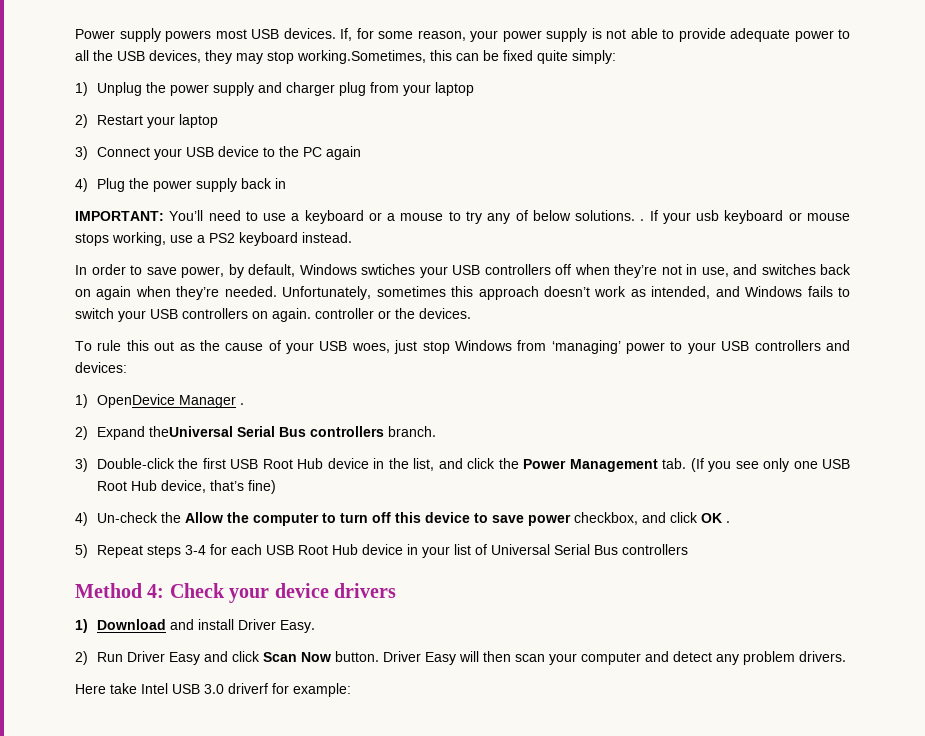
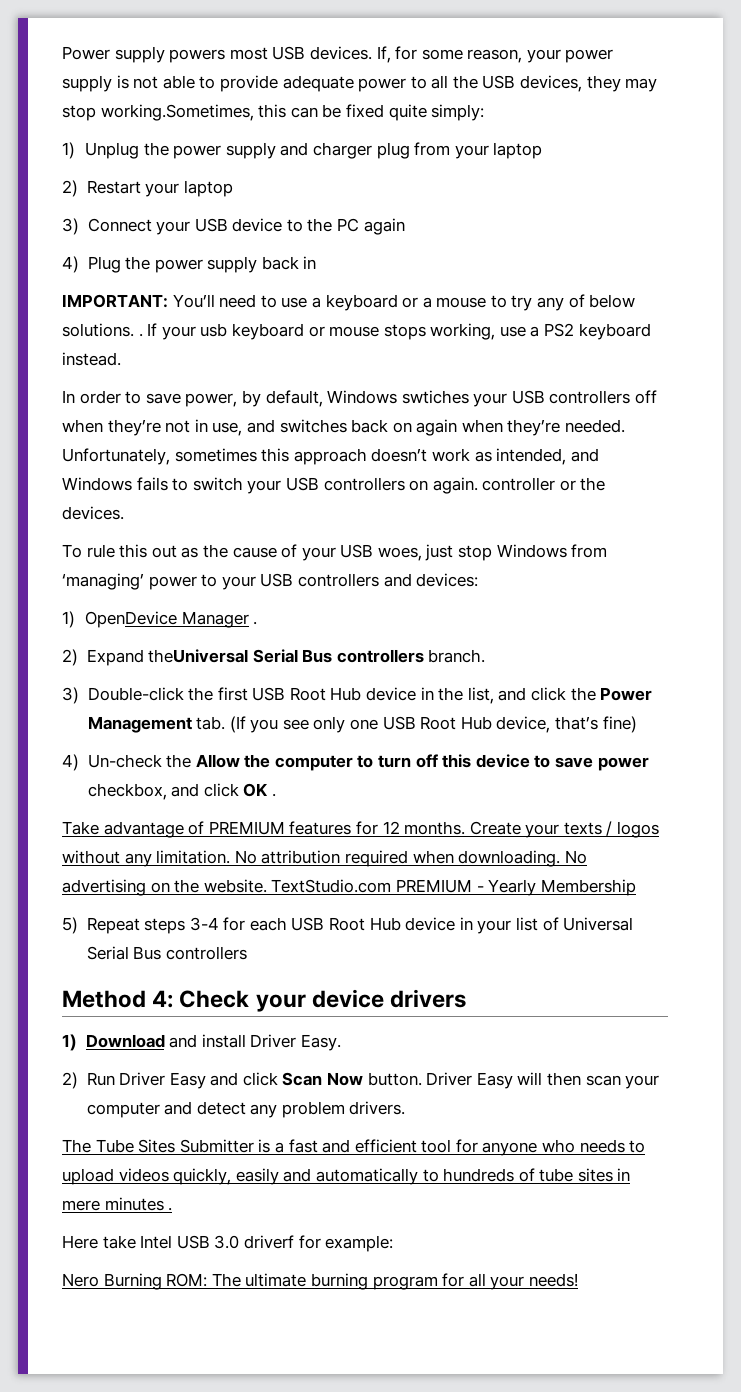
+ Take advantage of PREMIUM features for 12 months. Create your texts / logos without any limitation. No attribution required when downloading. No advertising on the website. TextStudio.com PREMIUM - Yearly Membership
+ The Tube Sites Submitter is a fast and efficient tool for anyone who needs to upload videos quickly, easily and automatically to hundreds of tube sites in mere minutes .
+ Nero Burning ROM: The ultimate burning program for all your needs!

